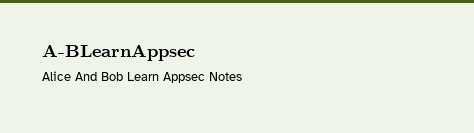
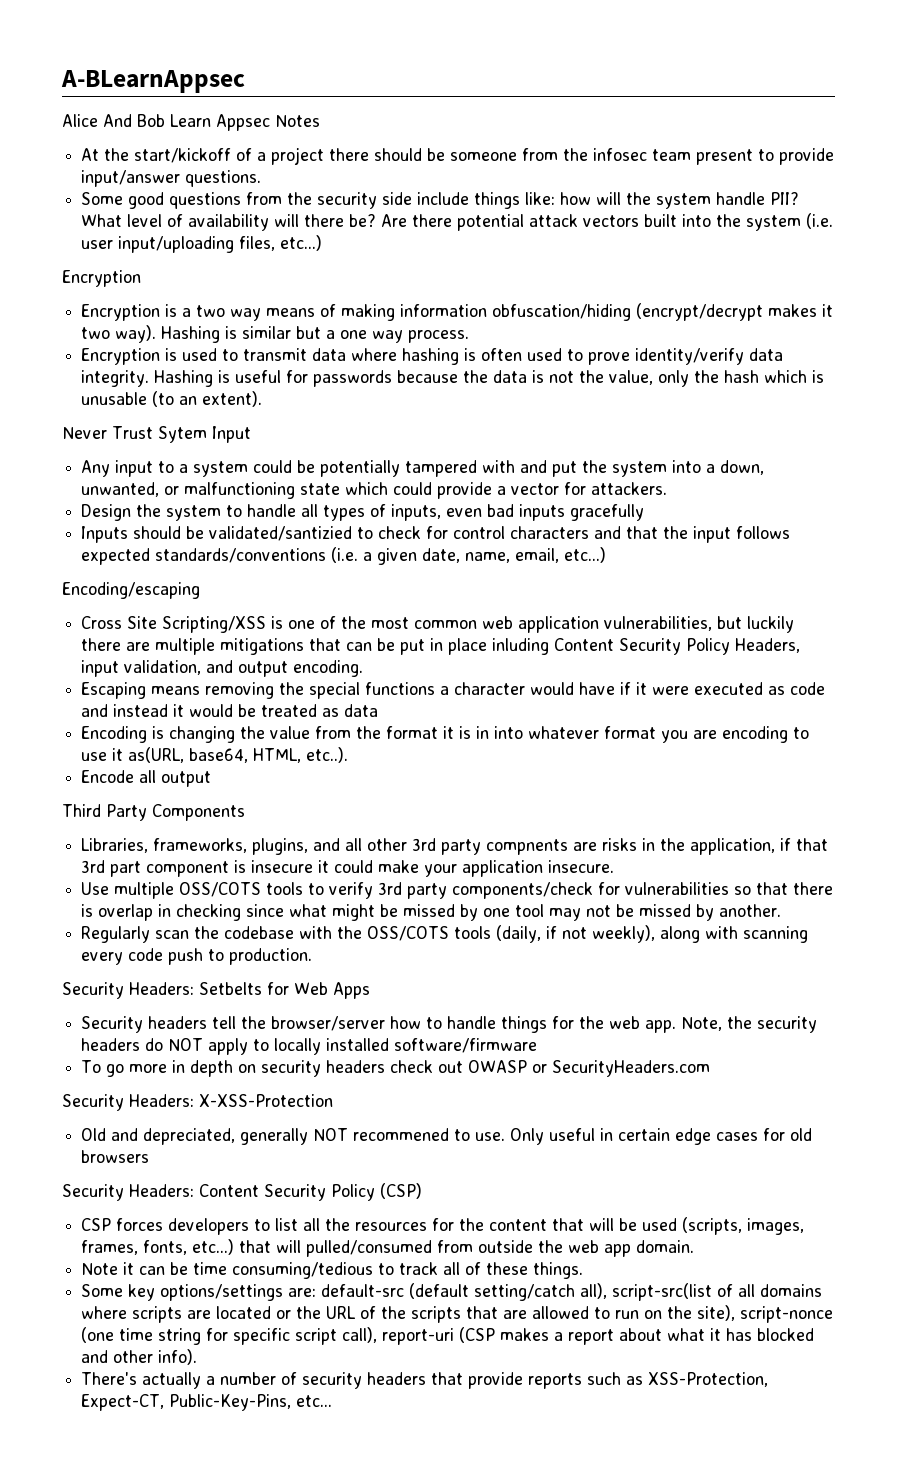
+ At the start/kickoff of a project there should be someone from the infosec team present to provide input/answer questions.
+ Some good questions from the security side include things like: how will the system handle PII? What level of availability will there be? Are there potential attack vectors built into the system (i.e. user input/uploading files, etc...)
+ Encryption
+ Encryption is a two way means of making information obfuscation/hiding (encrypt/decrypt makes it two way). Hashing is similar but a one way process.
+ Encryption is used to transmit data where hashing is often used to prove identity/verify data integrity. Hashing is useful for passwords because the data is not the value, only the hash which is unusable (to an extent).
+ Never Trust Sytem Input
+ Any input to a system could be potentially tampered with and put the system into a down, unwanted, or malfunctioning state which could provide a vector for attackers.
+ Design the system to handle all types of inputs, even bad inputs gracefully
+ Inputs should be validated/santizied to check for control characters and that the input follows expected standards/conventions (i.e. a given date, name, email, etc...)
+ Encoding/escaping
+ Cross Site Scripting/XSS is one of the most common web application vulnerabilities, but luckily there are multiple mitigations that can be put in place inluding Content Security Policy Headers, input validation, and output encoding.
+ Escaping means removing the special functions a character would have if it were executed as code and instead it would be treated as data
+ Encoding is changing the value from the format it is in into whatever format you are encoding to use it as(URL, base64, HTML, etc..).
+ Encode all output
+ Third Party Components
+ Libraries, frameworks, plugins, and all other 3rd party compnents are risks in the application, if that 3rd part component is insecure it could make your application insecure.
+ Use multiple OSS/COTS tools to verify 3rd party components/check for vulnerabilities so that there is overlap in checking since what might be missed by one tool may not be missed by another.
+ Regularly scan the codebase with the OSS/COTS tools (daily, if not weekly), along with scanning every code push to production.
+ Security Headers: Setbelts for Web Apps
+ Security headers tell the browser/server how to handle things for the web app. Note, the security headers do NOT apply to locally installed software/firmware
+ To go more in depth on security headers check out OWASP or SecurityHeaders.com
+ Security Headers: X-XSS-Protection
+ Old and depreciated, generally NOT recommened to use. Only useful in certain edge cases for old browsers
+ Security Headers: Content Security Policy (CSP)
+ CSP forces developers to list all the resources for the content that will be used (scripts, images, frames, fonts, etc...) that will pulled/consumed from outside the web app domain.
+ Note it can be time consuming/tedious to track all of these things.
+ Some key options/settings are: default-src (default setting/catch all), script-src(list of all domains where scripts are located or the URL of the scripts that are allowed to run on the site), script-nonce (one time string for specific script call), report-uri (CSP makes a report about what it has blocked and other info).
+ There's actually a number of security headers that provide reports such as XSS-Protection, Expect-CT, Public-Key-Pins, etc...

